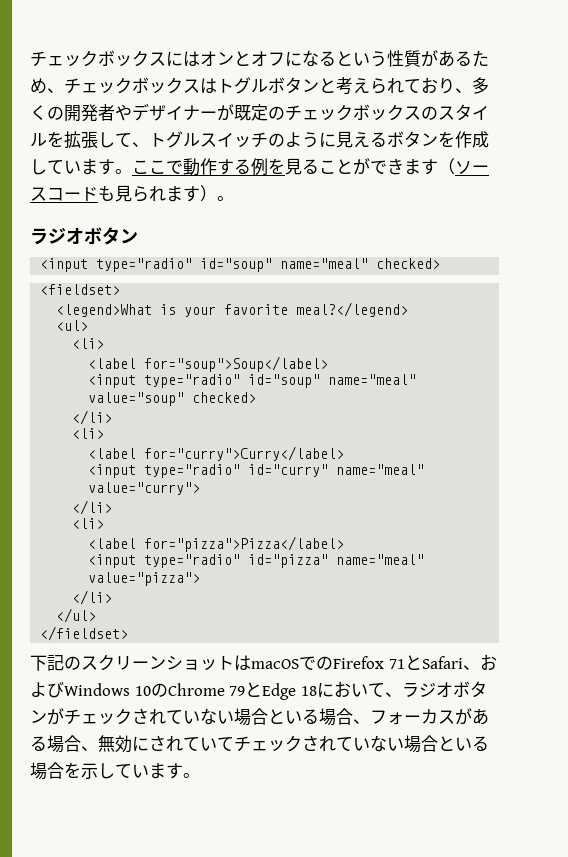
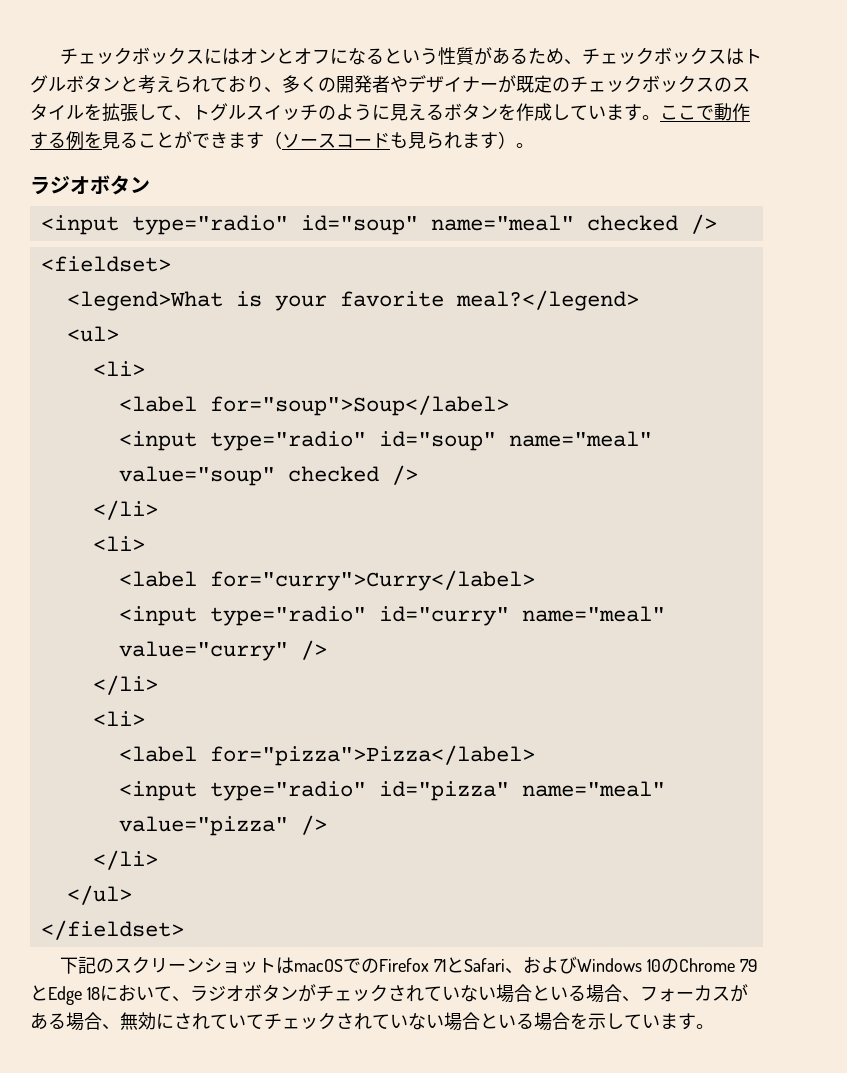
- <input type="radio" id="soup" name="meal" checked>
+ <input type="radio" id="soup" name="meal" checked />
- <input type="radio" id="soup" name="meal" value="soup" checked>
+ <input type="radio" id="soup" name="meal" value="soup" checked />
- <input type="radio" id="curry" name="meal" value="curry">
+ <input type="radio" id="curry" name="meal" value="curry" />
- <input type="radio" id="pizza" name="meal" value="pizza">
+ <input type="radio" id="pizza" name="meal" value="pizza" />

